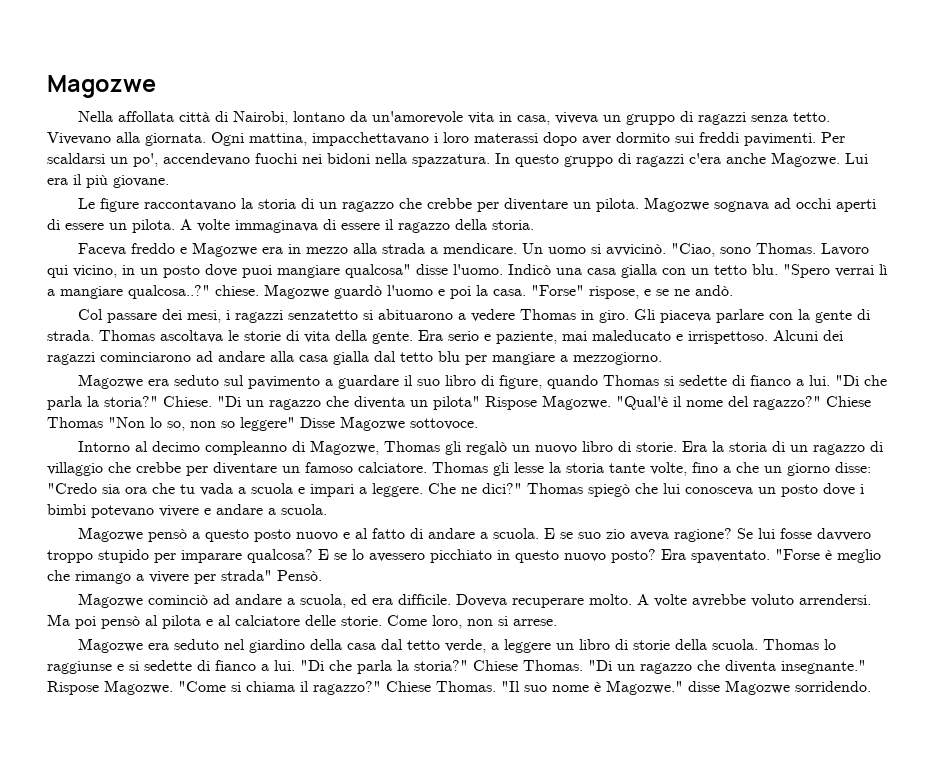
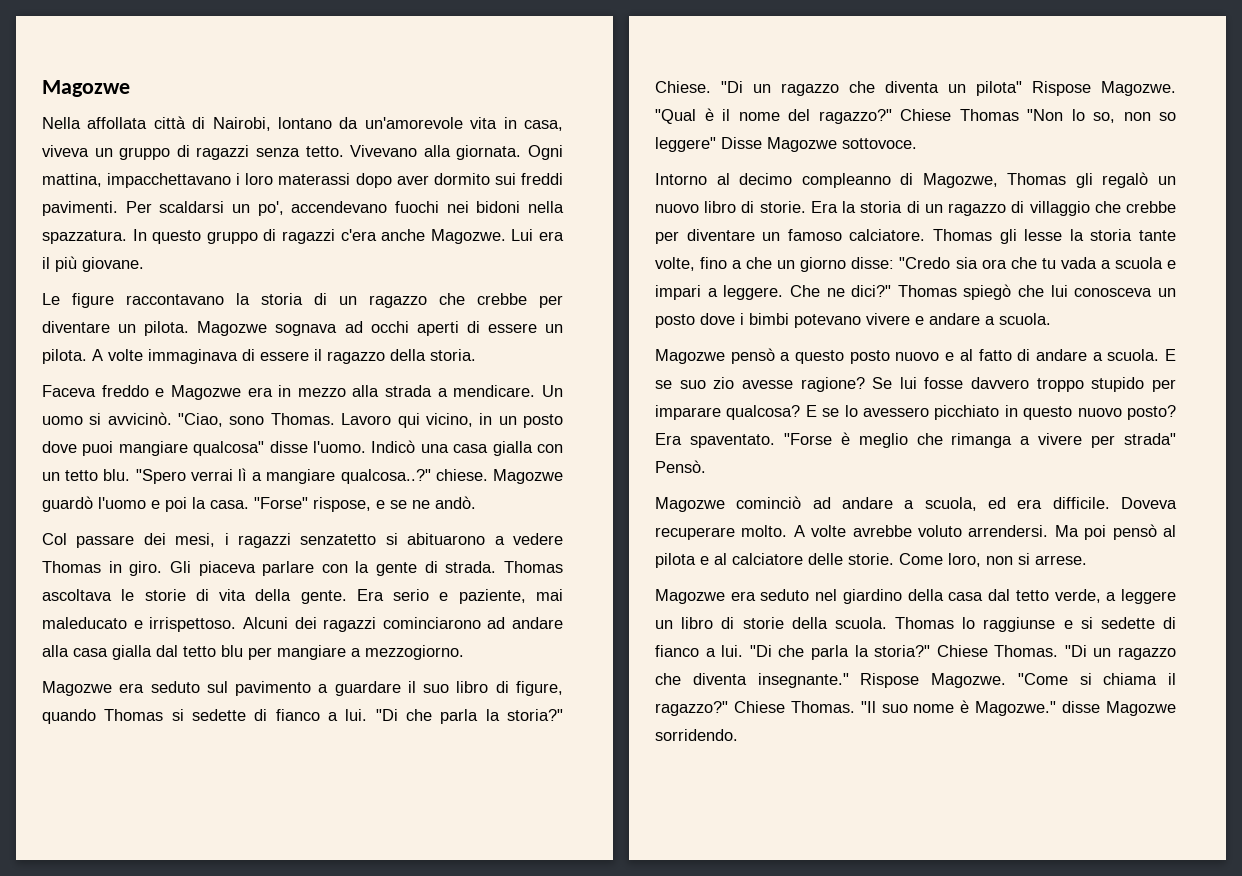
- "Qual'è il nome del ragazzo?"
+ "Qual è il nome del ragazzo?"
- E se suo zio aveva ragione?
+ E se suo zio avesse ragione?
- "Forse è meglio che rimango a vivere per strada" Pensò.
+ "Forse è meglio che rimanga a vivere per strada" Pensò.

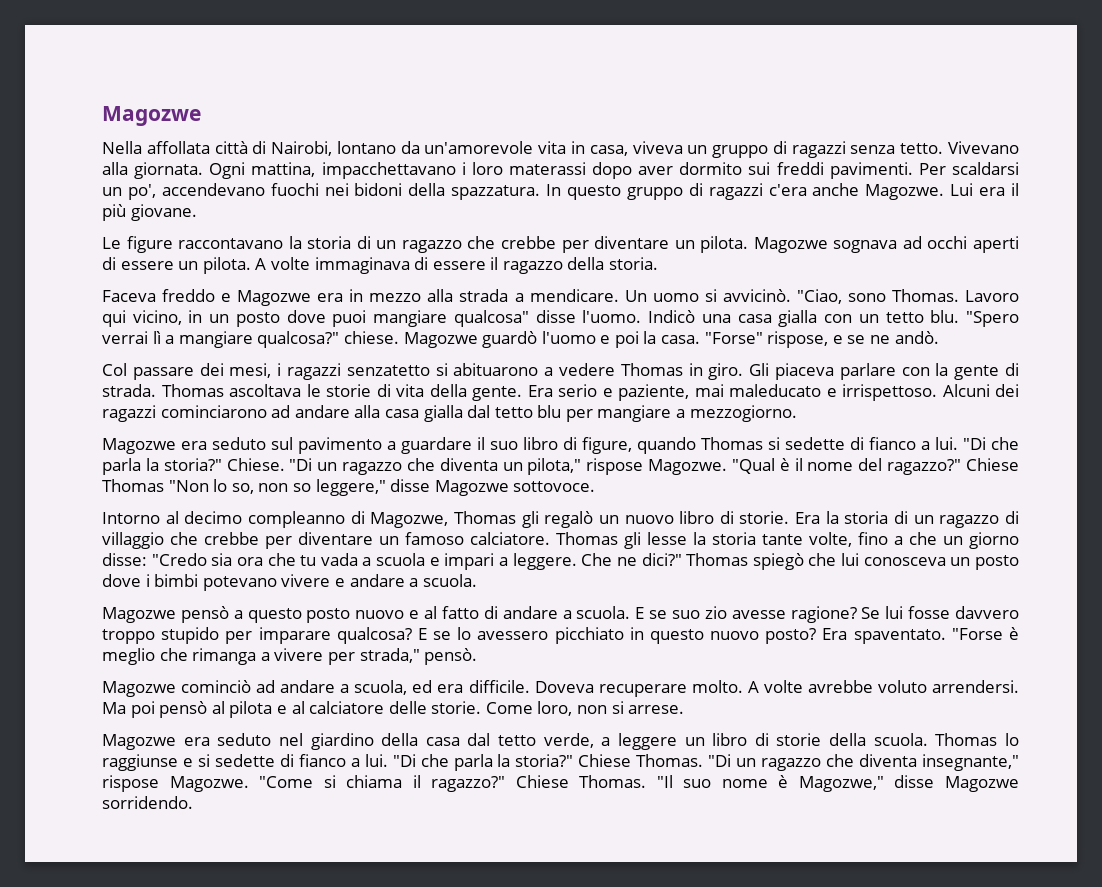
- Per scaldarsi un po', accendevano fuochi nei bidoni nella spazzatura.
+ Per scaldarsi un po', accendevano fuochi nei bidoni della spazzatura.
- "Spero verrai lì a mangiare qualcosa..?" chiese.
+ "Spero verrai lì a mangiare qualcosa?" chiese.
- "Di un ragazzo che diventa un pilota" Rispose Magozwe.
+ "Di un ragazzo che diventa un pilota," rispose Magozwe.
- Chiese Thomas "Non lo so, non so leggere" Disse Magozwe sottovoce.
+ Chiese Thomas "Non lo so, non so leggere," disse Magozwe sottovoce.
- "Forse è meglio che rimanga a vivere per strada" Pensò.
+ "Forse è meglio che rimanga a vivere per strada," pensò.
- "Di un ragazzo che diventa insegnante." Rispose Magozwe.
+ "Di un ragazzo che diventa insegnante," rispose Magozwe.
- "Il suo nome è Magozwe." disse Magozwe sorridendo.
+ "Il suo nome è Magozwe," disse Magozwe sorridendo.

